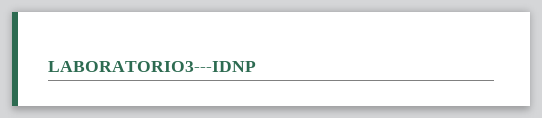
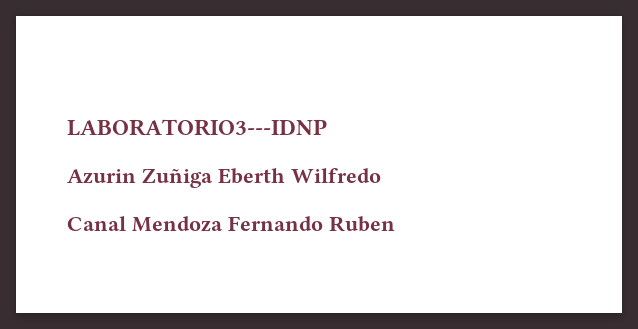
+ Azurin Zuñiga Eberth Wilfredo
+ Canal Mendoza Fernando Ruben

